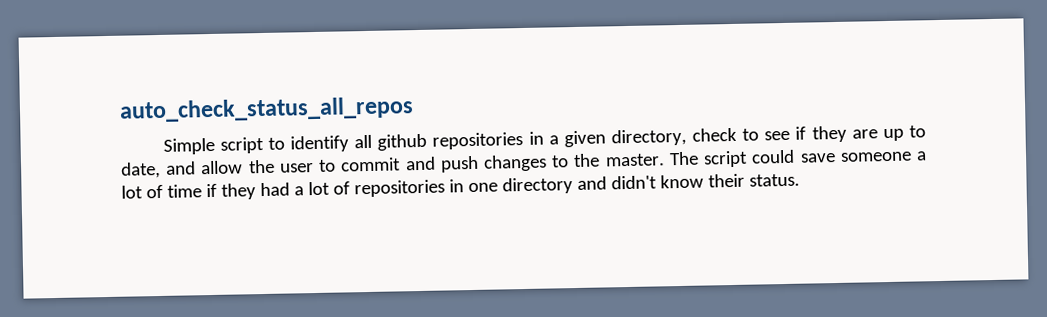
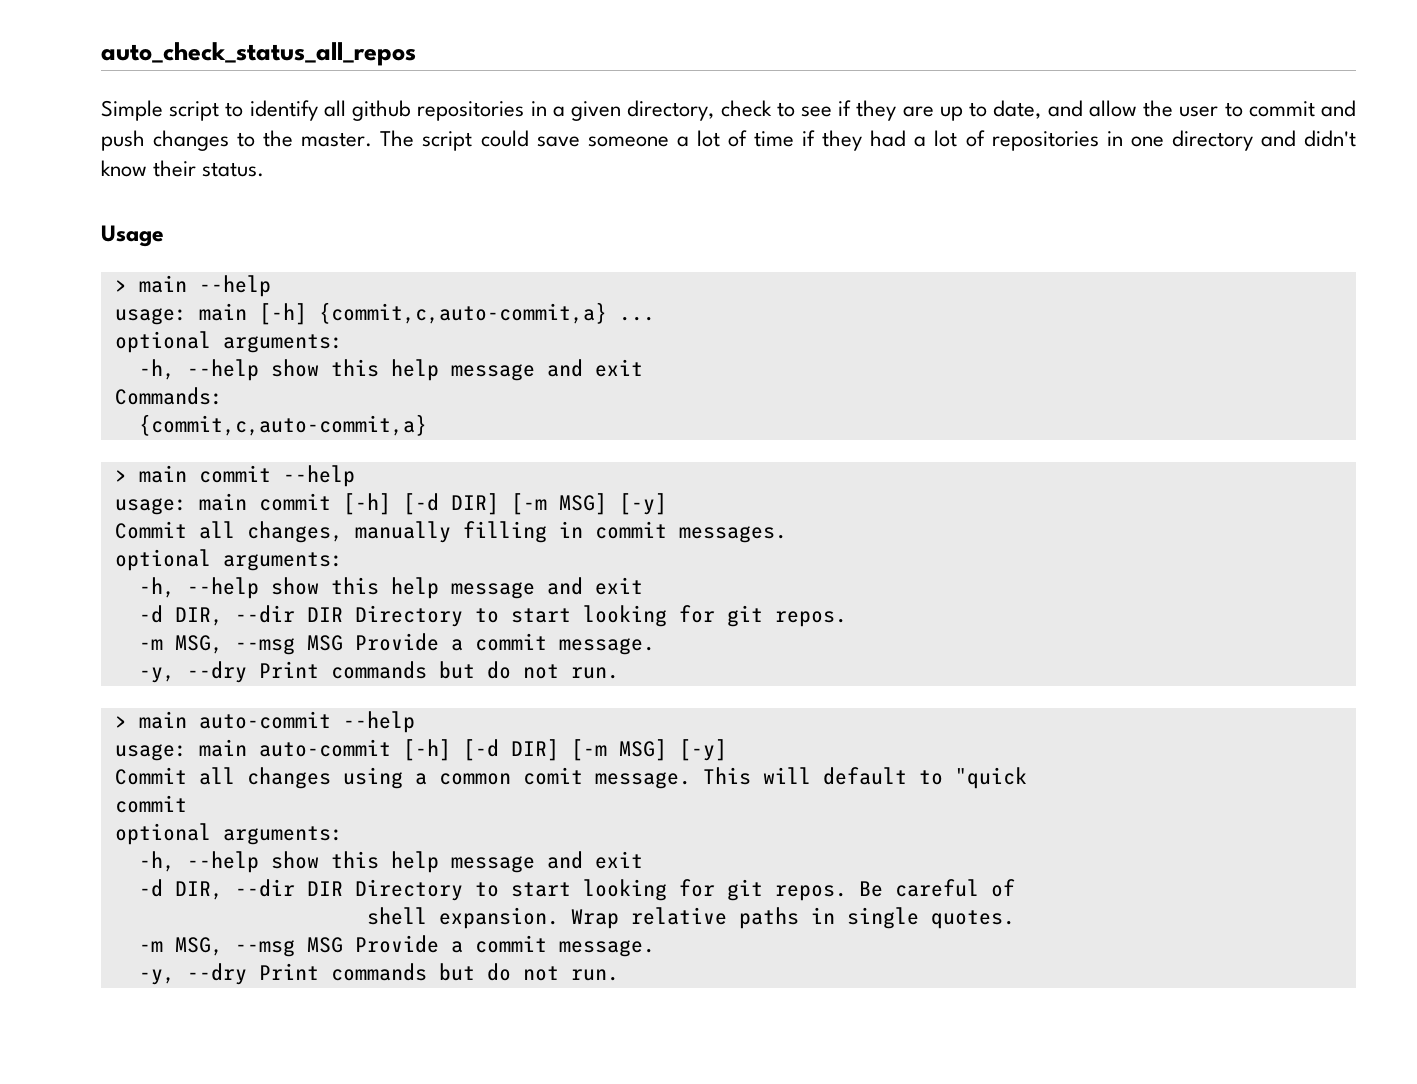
+ Usage
+ > main --help
+ usage: main [-h] {commit,c,auto-commit,a} ...
+ optional arguments:
+ -h, --help show this help message and exit
+ Commands:
+ {commit,c,auto-commit,a}
+ > main commit --help
+ usage: main commit [-h] [-d DIR] [-m MSG] [-y]
+ Commit all changes, manually filling in commit messages.
+ optional arguments:
+ -h, --help show this help message and exit
+ -d DIR, --dir DIR Directory to start looking for git repos.
+ -m MSG, --msg MSG Provide a commit message.
+ -y, --dry Print commands but do not run.
+ > main auto-commit --help
+ usage: main auto-commit [-h] [-d DIR] [-m MSG] [-y]
+ Commit all changes using a common comit message. This will default to "quick
+ commit
+ optional arguments:
+ -h, --help show this help message and exit
+ -d DIR, --dir DIR Directory to start looking for git repos. Be careful of
+ shell expansion. Wrap relative paths in single quotes.
+ -m MSG, --msg MSG Provide a commit message.
+ -y, --dry Print commands but do not run.

